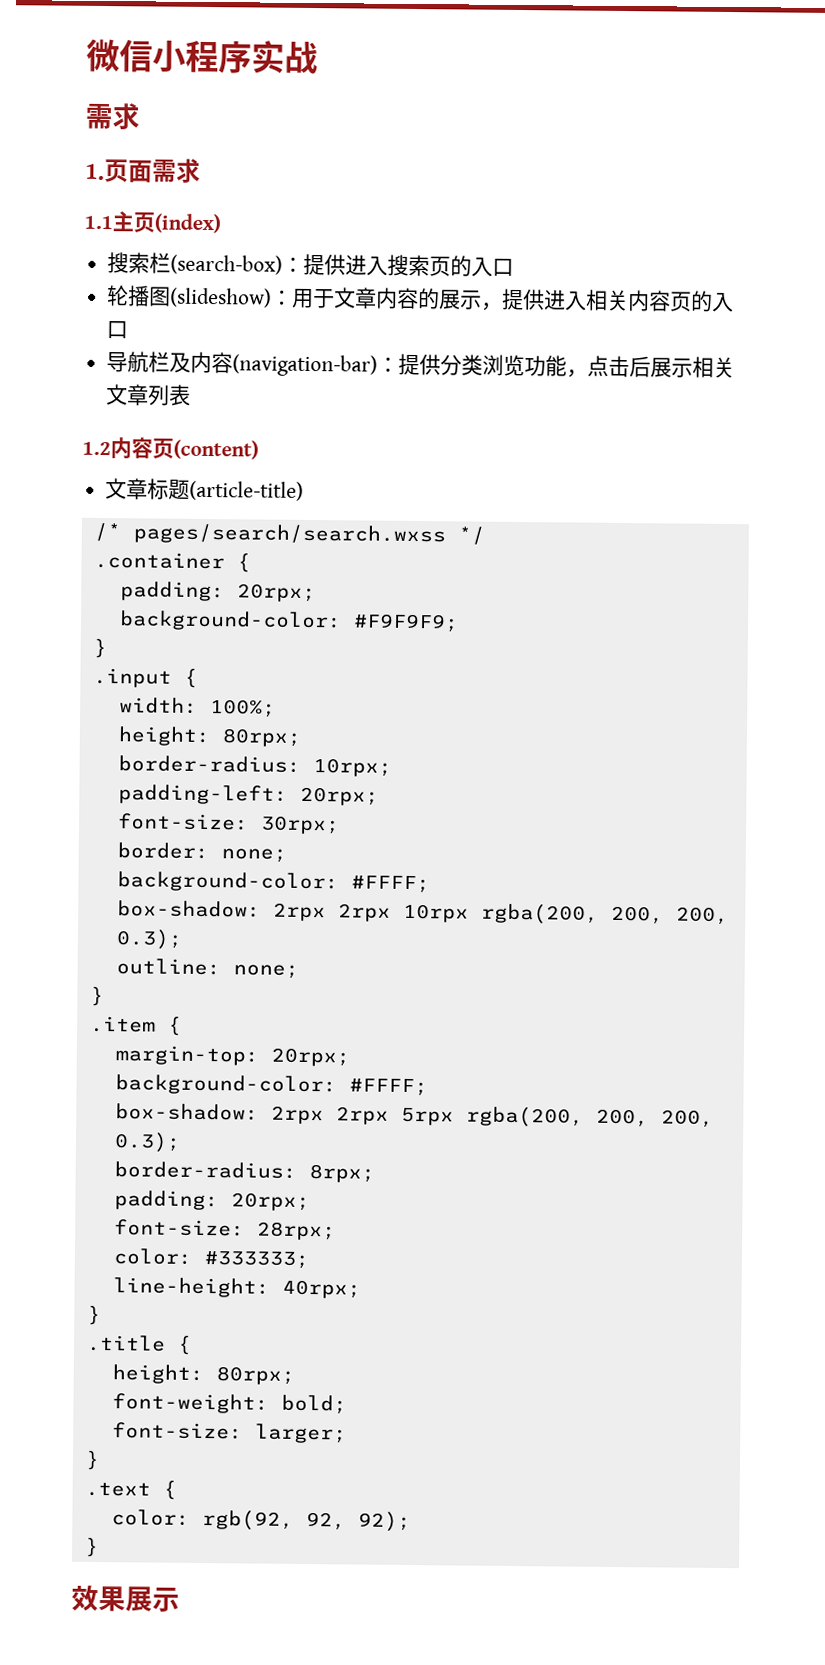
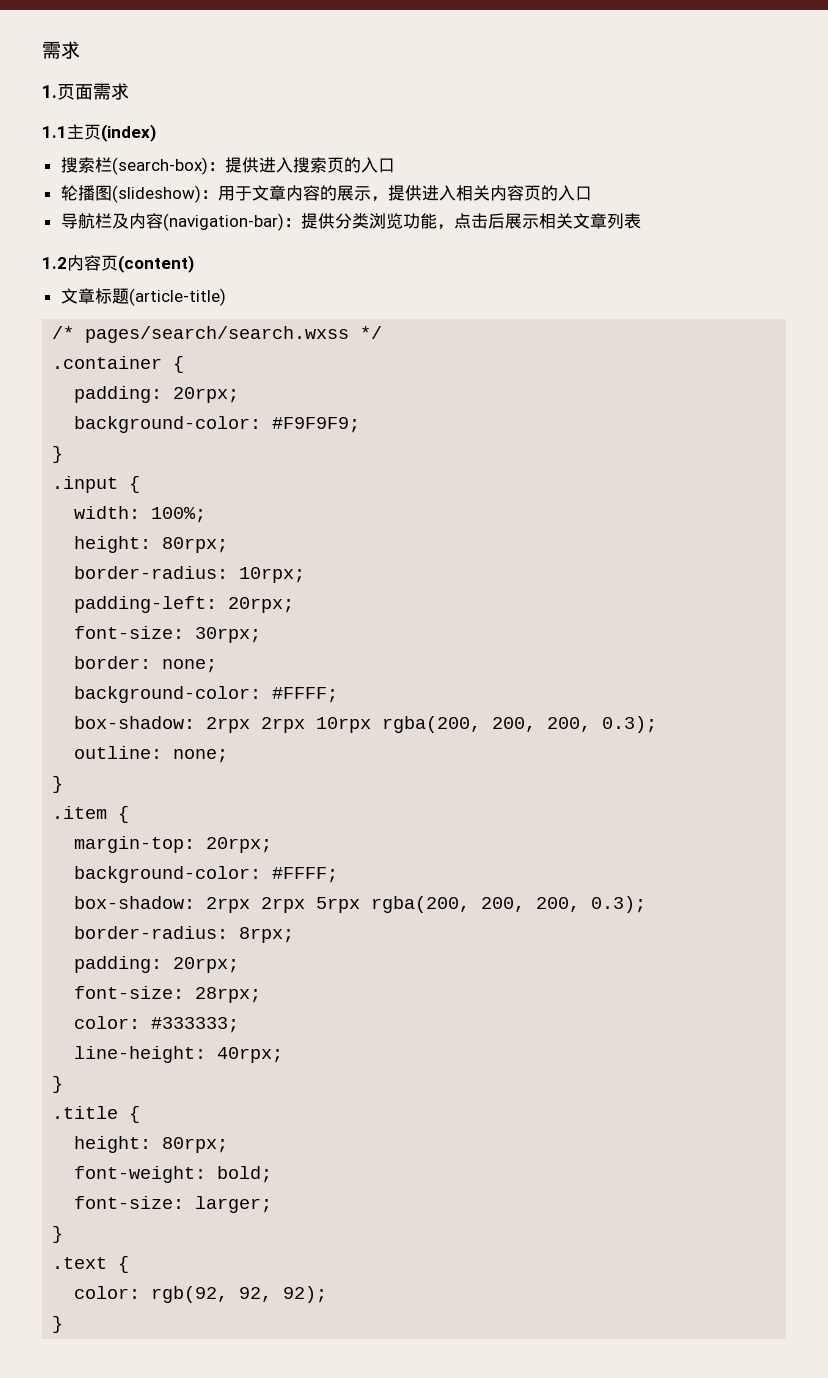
- 微信小程序实战
- 效果展示

